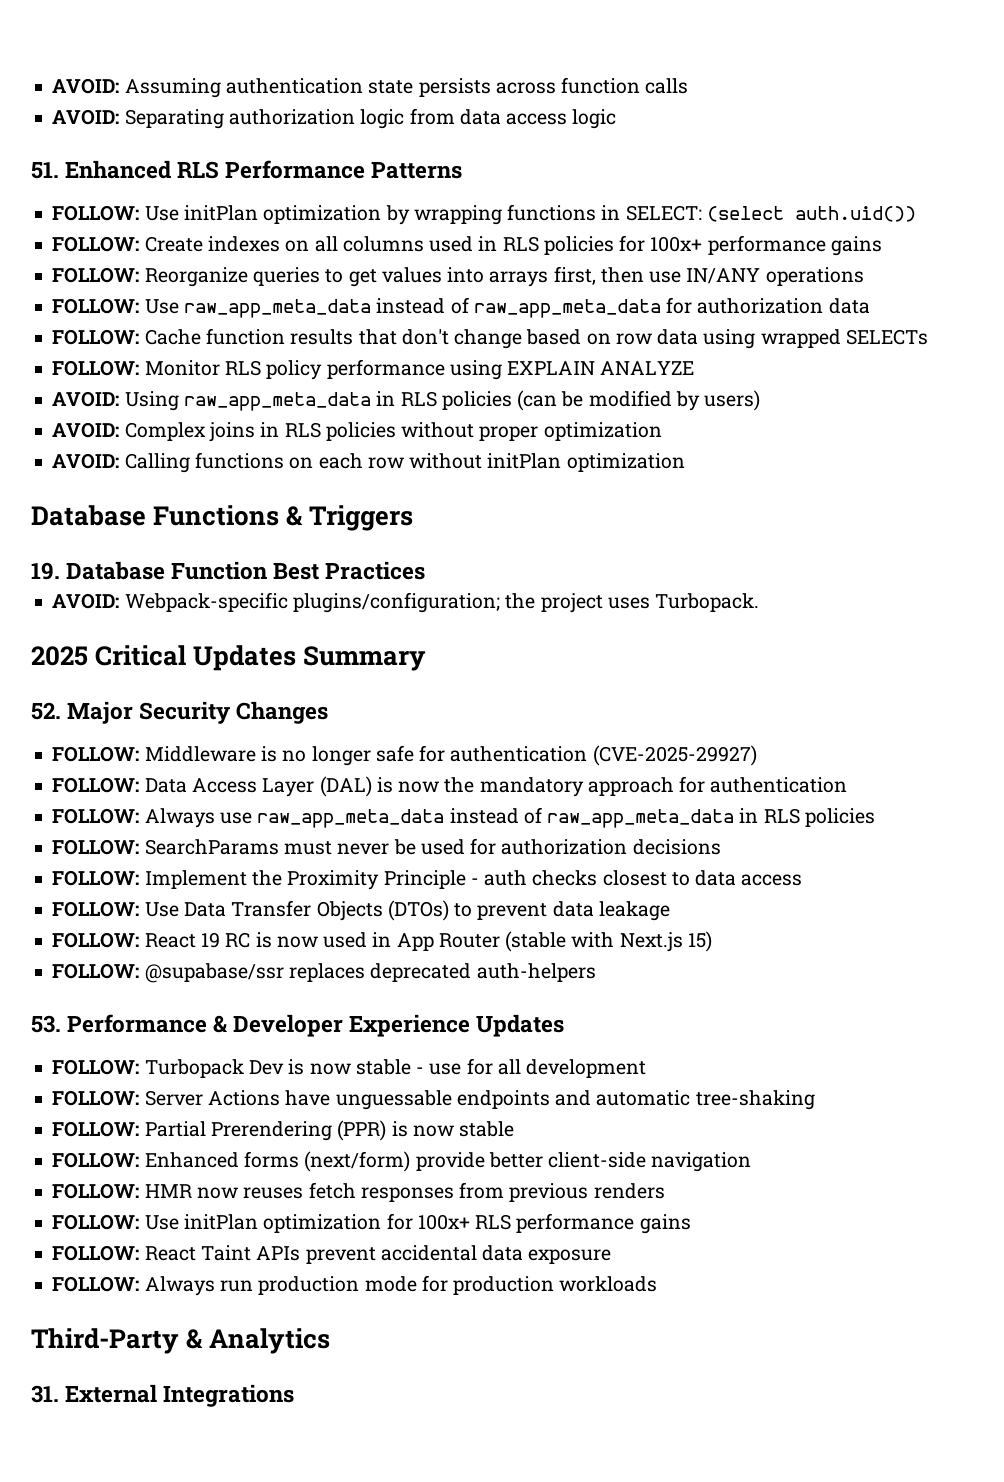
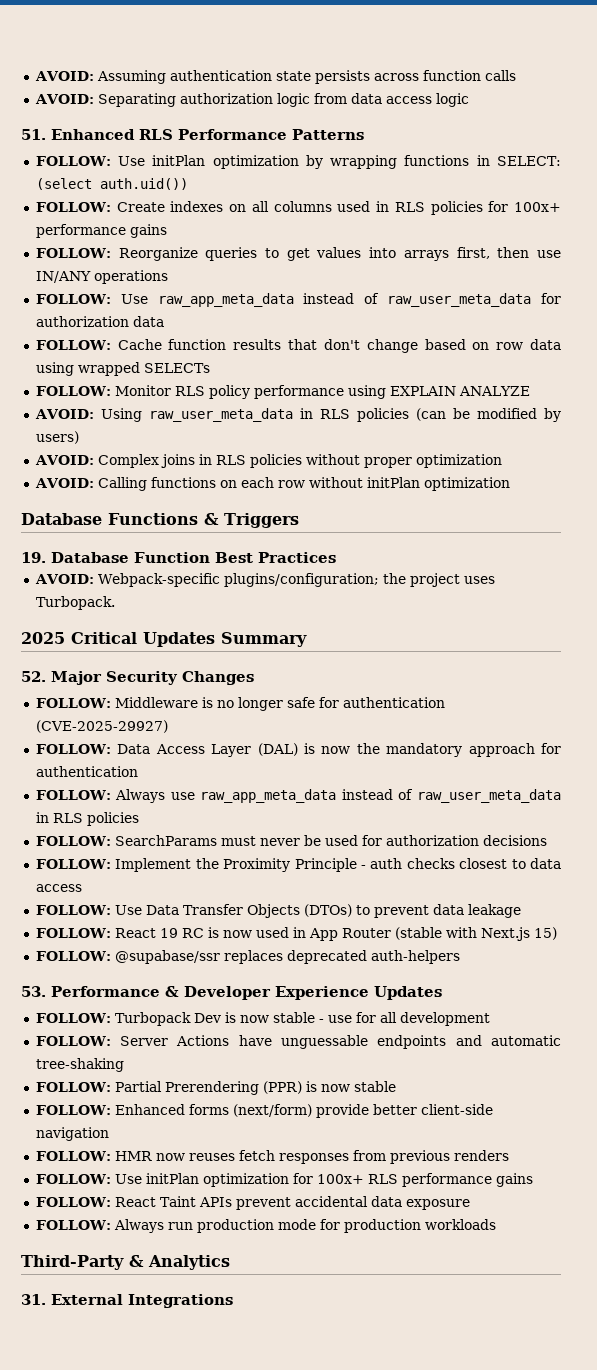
- FOLLOW: Use raw_app_meta_data instead of raw_app_meta_data for authorization data
+ FOLLOW: Use raw_app_meta_data instead of raw_user_meta_data for authorization data
- AVOID: Using raw_app_meta_data in RLS policies (can be modified by users)
+ AVOID: Using raw_user_meta_data in RLS policies (can be modified by users)
- FOLLOW: Always use raw_app_meta_data instead of raw_app_meta_data in RLS policies
+ FOLLOW: Always use raw_app_meta_data instead of raw_user_meta_data in RLS policies

